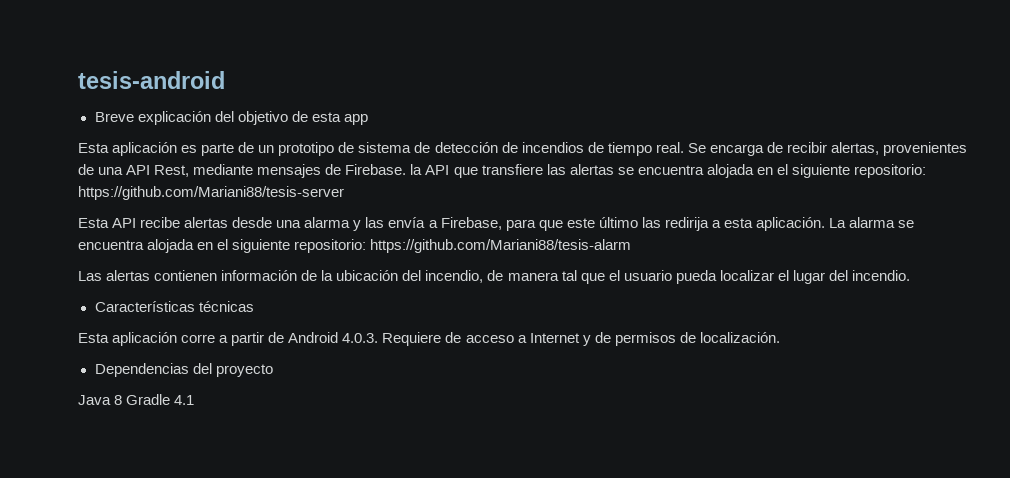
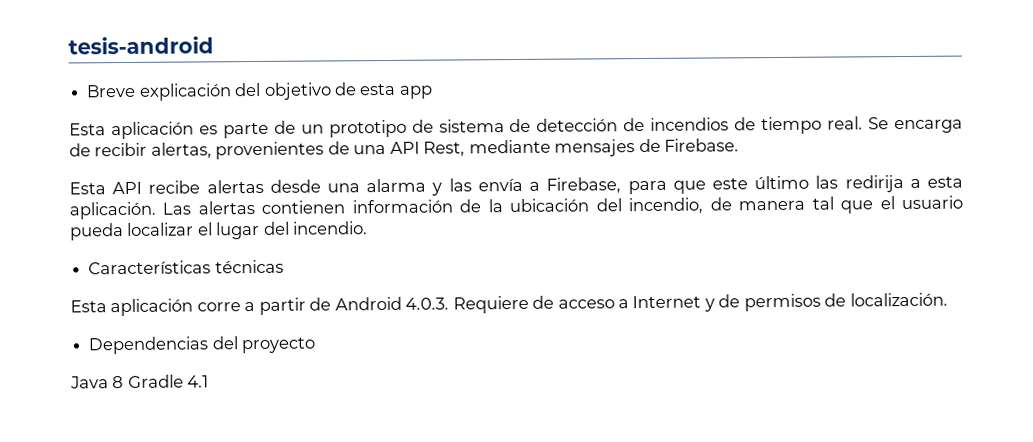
- Se encarga de recibir alertas, provenientes de una API Rest, mediante mensajes de Firebase. la API que transfiere las alertas se encuentra alojada en el siguiente repositorio: https://github.com/Mariani88/tesis-server
+ Se encarga de recibir alertas, provenientes de una API Rest, mediante mensajes de Firebase.
- Esta API recibe alertas desde una alarma y las envía a Firebase, para que este último las redirija a esta aplicación. La alarma se encuentra alojada en el siguiente repositorio: https://github.com/Mariani88/tesis-alarm
- Las alertas contienen información de la ubicación del incendio, de manera tal que el usuario pueda localizar el lugar del incendio.
+ Esta API recibe alertas desde una alarma y las envía a Firebase, para que este último las redirija a esta aplicación. Las alertas contienen información de la ubicación del incendio, de manera tal que el usuario pueda localizar el lugar del incendio.

